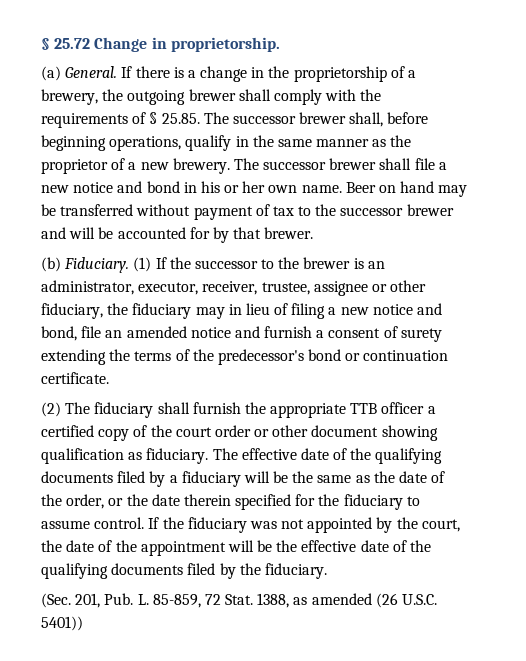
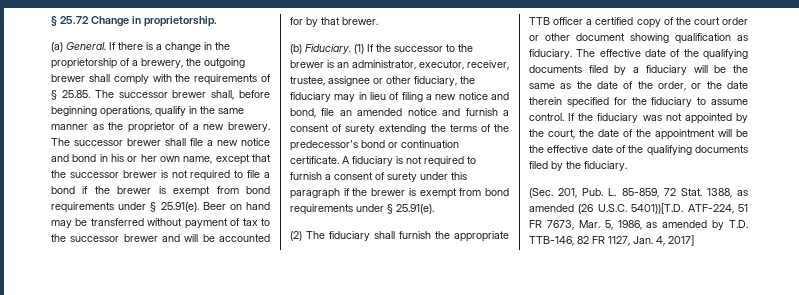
- The successor brewer shall file a new notice and bond in his or her own name. Beer on hand may be transferred without payment of tax to the successor brewer and will be accounted for by that brewer.
+ The successor brewer shall file a new notice and bond in his or her own name, except that the successor brewer is not required to file a bond if the brewer is exempt from bond requirements under § 25.91(e). Beer on hand may be transferred without payment of tax to the successor brewer and will be accounted for by that brewer.
+ A fiduciary is not required to furnish a consent of surety under this paragraph if the brewer is exempt from bond requirements under § 25.91(e).
- 1388, as amended (26 U.S.C. 5401))
+ 1388, as amended (26 U.S.C. 5401))[T.D. ATF-224, 51 FR 7673, Mar. 5, 1986, as amended by T.D. TTB-146, 82 FR 1127, Jan. 4, 2017]

